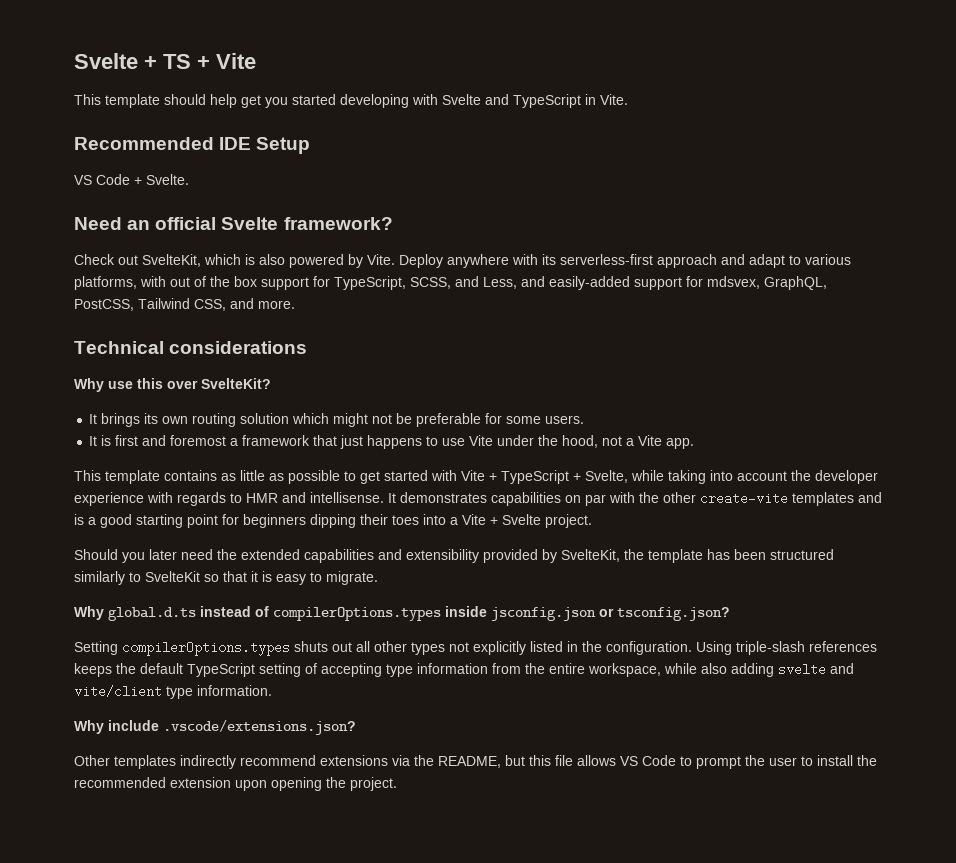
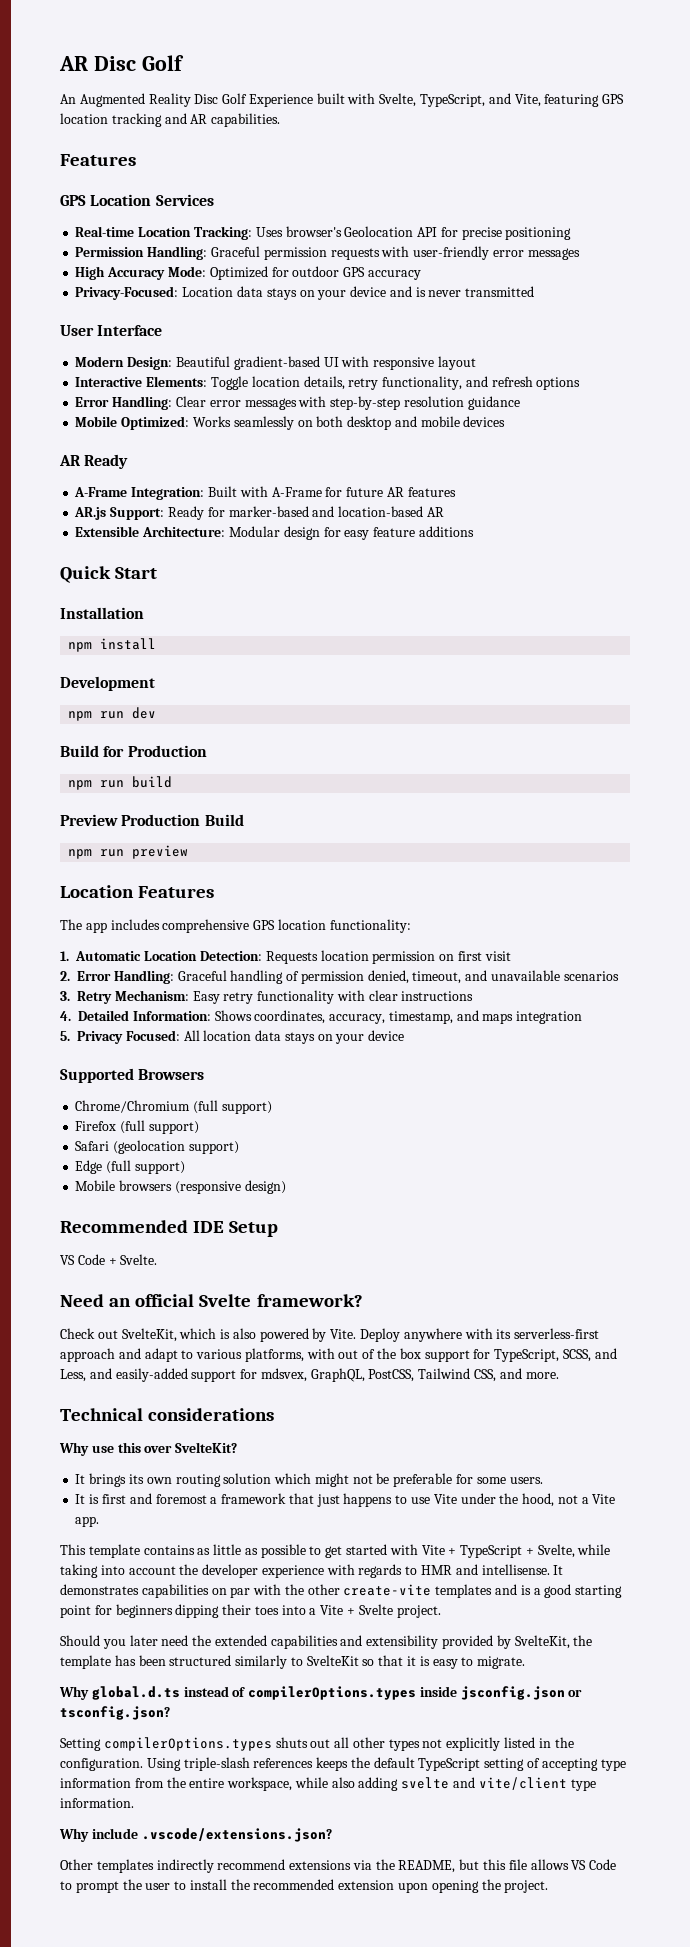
- Svelte + TS + Vite
- This template should help get you started developing with Svelte and TypeScript in Vite.
+ AR Disc Golf
+ An Augmented Reality Disc Golf Experience built with Svelte, TypeScript, and Vite, featuring GPS location tracking and AR capabilities.
+ Features
+ GPS Location Services
+ Real-time Location Tracking: Uses browser's Geolocation API for precise positioning
+ Permission Handling: Graceful permission requests with user-friendly error messages
+ High Accuracy Mode: Optimized for outdoor GPS accuracy
+ Privacy-Focused: Location data stays on your device and is never transmitted
+ User Interface
+ Modern Design: Beautiful gradient-based UI with responsive layout
+ Interactive Elements: Toggle location details, retry functionality, and refresh options
+ Error Handling: Clear error messages with step-by-step resolution guidance
+ Mobile Optimized: Works seamlessly on both desktop and mobile devices
+ AR Ready
+ A-Frame Integration: Built with A-Frame for future AR features
+ AR.js Support: Ready for marker-based and location-based AR
+ Extensible Architecture: Modular design for easy feature additions
+ Quick Start
+ Installation
+ npm install
+ Development
+ npm run dev
+ Build for Production
+ npm run build
+ Preview Production Build
+ npm run preview
+ Location Features
+ The app includes comprehensive GPS location functionality:
+ 1. Automatic Location Detection: Requests location permission on first visit
+ 2. Error Handling: Graceful handling of permission denied, timeout, and unavailable scenarios
+ 3. Retry Mechanism: Easy retry functionality with clear instructions
+ 4. Detailed Information: Shows coordinates, accuracy, timestamp, and maps integration
+ 5. Privacy Focused: All location data stays on your device
+ Supported Browsers
+ Chrome/Chromium (full support)
+ Firefox (full support)
+ Safari (geolocation support)
+ Edge (full support)
+ Mobile browsers (responsive design)

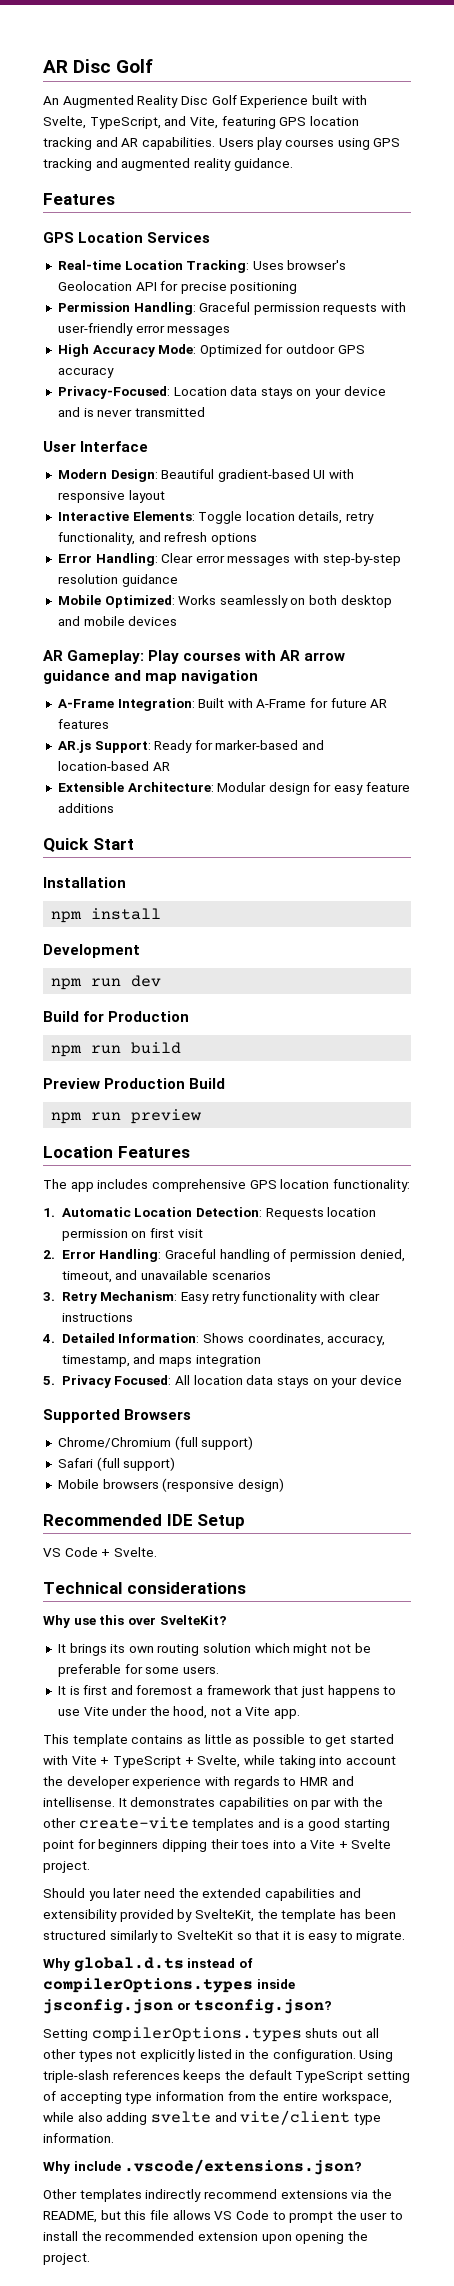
+ Users play courses using GPS tracking and augmented reality guidance.
- AR Ready
+ AR Gameplay: Play courses with AR arrow guidance and map navigation
- Firefox (full support)
- Safari (geolocation support)
- Edge (full support)
+ Safari (full support)
- Need an official Svelte framework?
- Check out SvelteKit, which is also powered by Vite. Deploy anywhere with its serverless-first approach and adapt to various platforms, with out of the box support for TypeScript, SCSS, and Less, and easily-added support for mdsvex, GraphQL, PostCSS, Tailwind CSS, and more.

